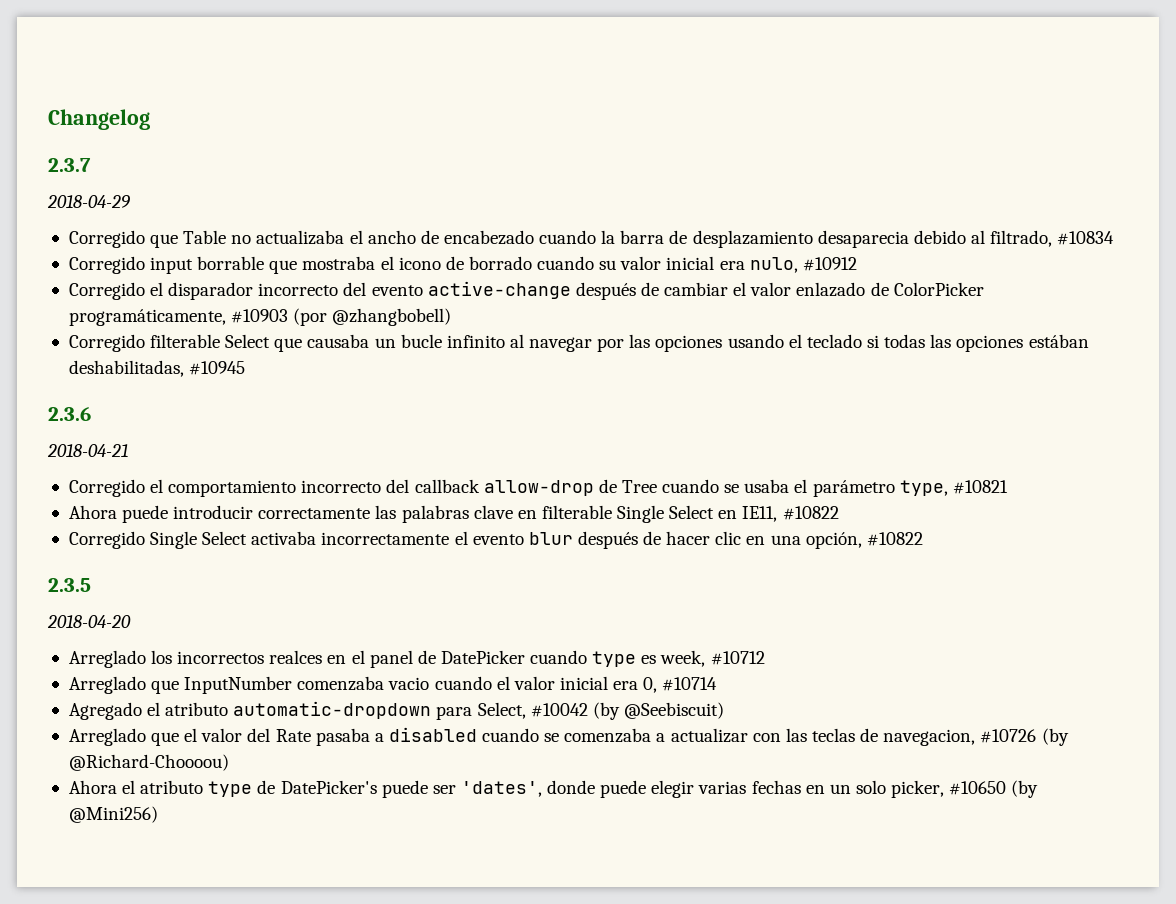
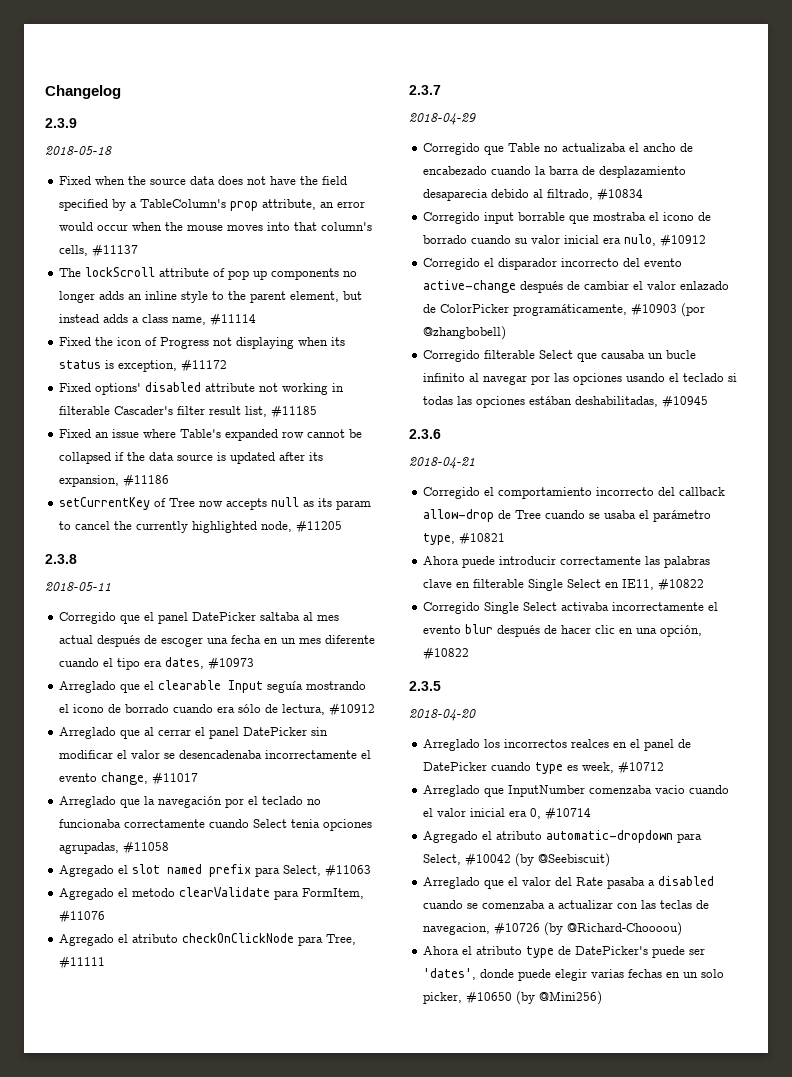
+ 2.3.9
+ 2018-05-18
+ Fixed when the source data does not have the field specified by a TableColumn's prop attribute, an error would occur when the mouse moves into that column's cells, #11137
+ The lockScroll attribute of pop up components no longer adds an inline style to the parent element, but instead adds a class name, #11114
+ Fixed the icon of Progress not displaying when its status is exception, #11172
+ Fixed options' disabled attribute not working in filterable Cascader's filter result list, #11185
+ Fixed an issue where Table's expanded row cannot be collapsed if the data source is updated after its expansion, #11186
+ setCurrentKey of Tree now accepts null as its param to cancel the currently highlighted node, #11205
+ 2.3.8
+ 2018-05-11
+ Corregido que el panel DatePicker saltaba al mes actual después de escoger una fecha en un mes diferente cuando el tipo era dates, #10973
+ Arreglado que el clearable Input seguía mostrando el icono de borrado cuando era sólo de lectura, #10912
+ Arreglado que al cerrar el panel DatePicker sin modificar el valor se desencadenaba incorrectamente el evento change, #11017
+ Arreglado que la navegación por el teclado no funcionaba correctamente cuando Select tenia opciones agrupadas, #11058
+ Agregado el slot named prefix para Select, #11063
+ Agregado el metodo clearValidate para FormItem, #11076
+ Agregado el atributo checkOnClickNode para Tree, #11111

